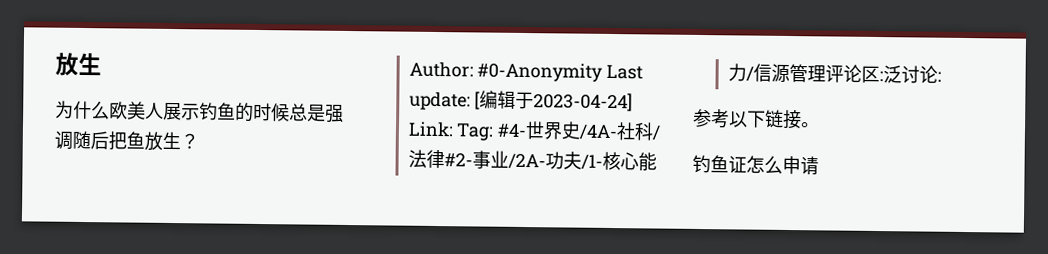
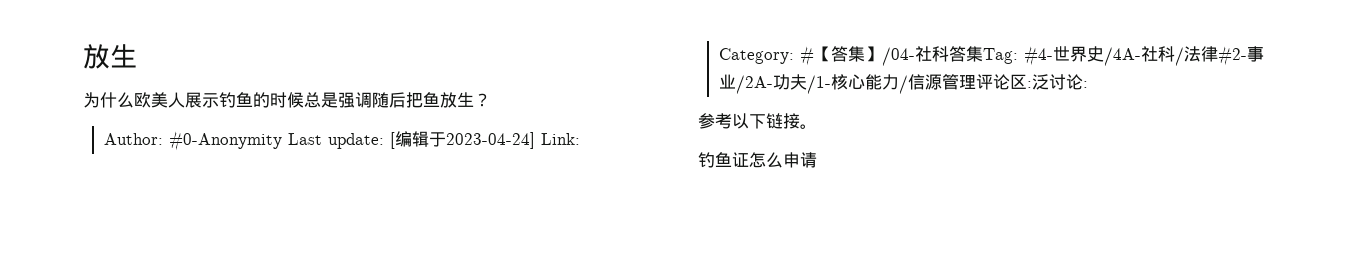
- Author: #0-Anonymity Last update: [编辑于2023-04-24] Link: Tag: #4-世界史/4A-社科/法律#2-事业/2A-功夫/1-核心能力/信源管理评论区:泛讨论:
+ Author: #0-Anonymity Last update: [编辑于2023-04-24] Link: Category: #【答集】/04-社科答集Tag: #4-世界史/4A-社科/法律#2-事业/2A-功夫/1-核心能力/信源管理评论区:泛讨论:

